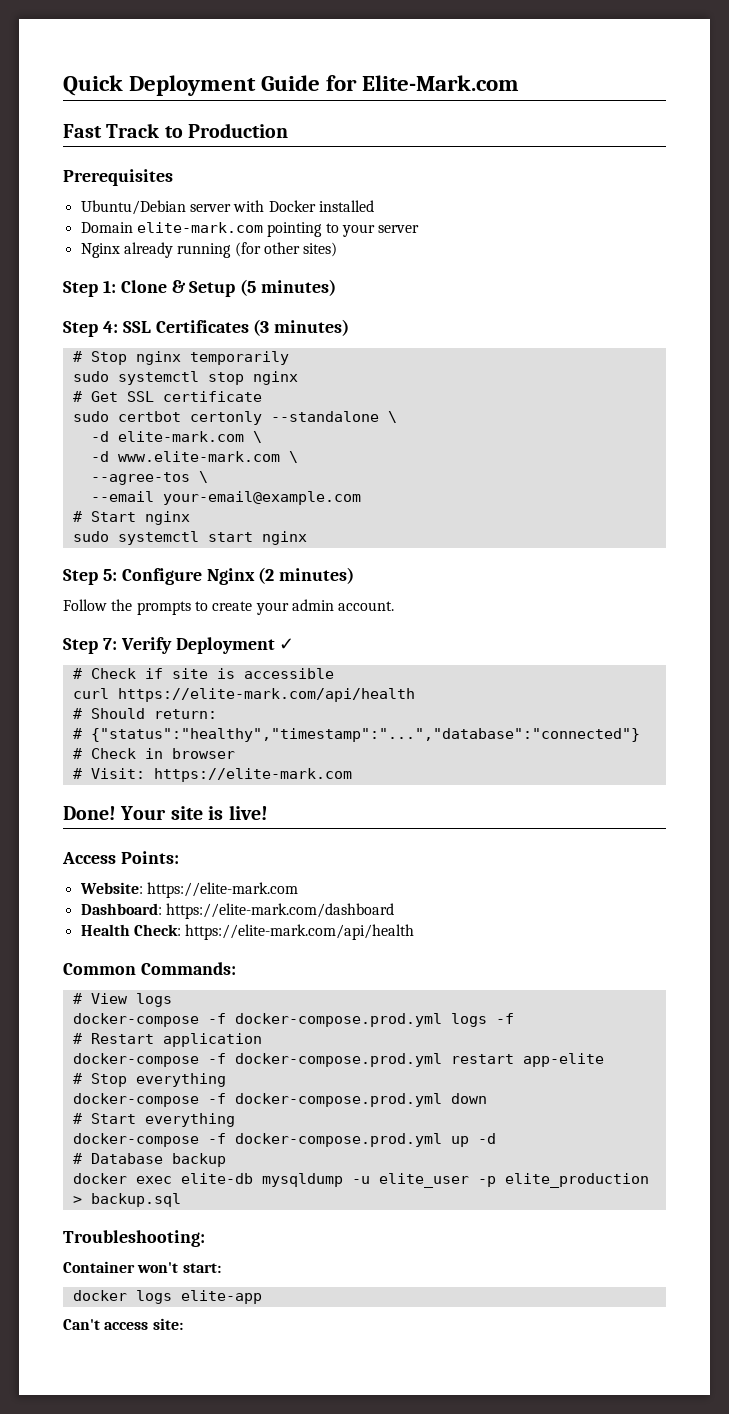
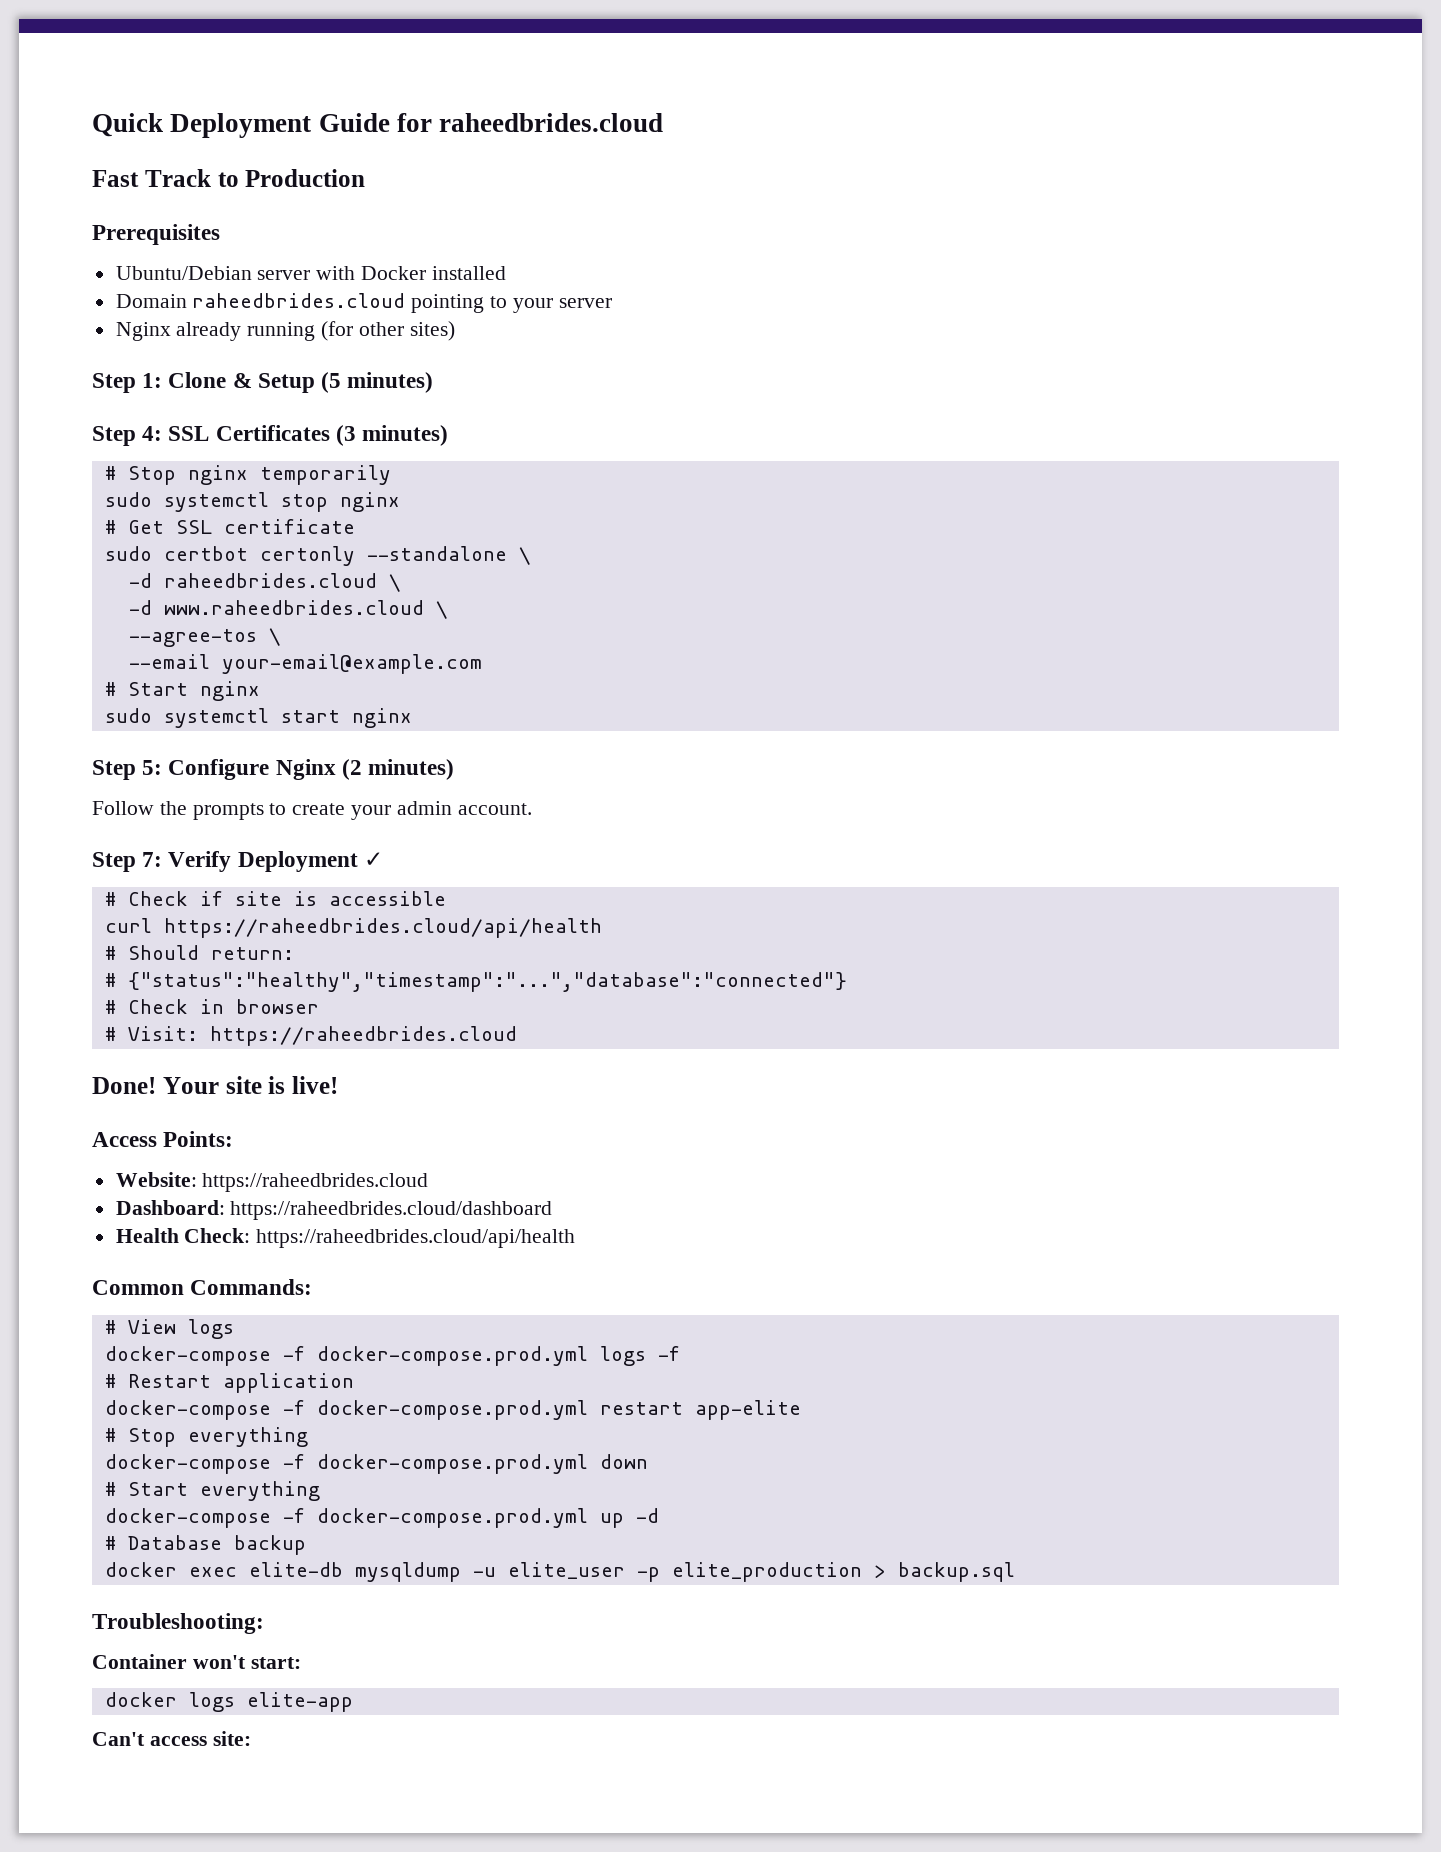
- Quick Deployment Guide for Elite-Mark.com
+ Quick Deployment Guide for raheedbrides.cloud
- Domain elite-mark.com pointing to your server
+ Domain raheedbrides.cloud pointing to your server
- -d elite-mark.com \
- -d www.elite-mark.com \
+ -d raheedbrides.cloud \
+ -d www.raheedbrides.cloud \
- curl https://elite-mark.com/api/health
+ curl https://raheedbrides.cloud/api/health
- # Visit: https://elite-mark.com
+ # Visit: https://raheedbrides.cloud
- Website: https://elite-mark.com
+ Website: https://raheedbrides.cloud
- Dashboard: https://elite-mark.com/dashboard
+ Dashboard: https://raheedbrides.cloud/dashboard
- Health Check: https://elite-mark.com/api/health
+ Health Check: https://raheedbrides.cloud/api/health

